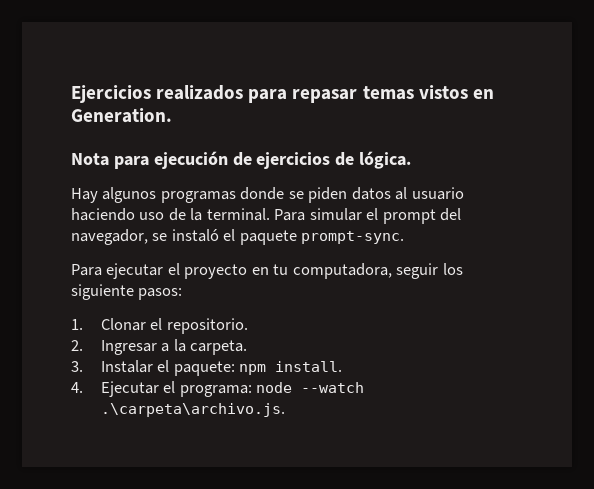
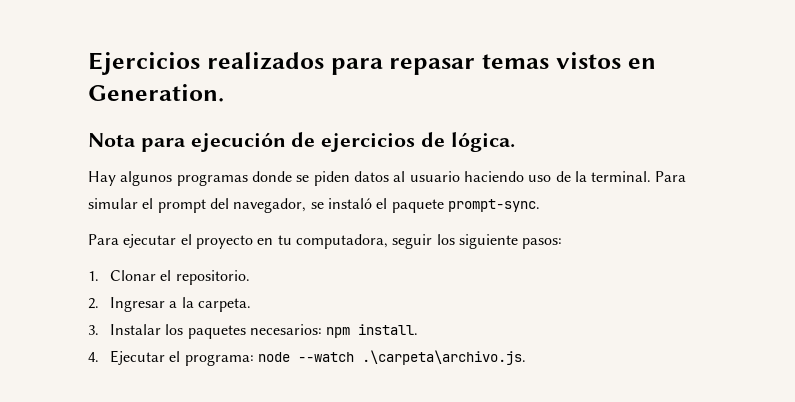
- 3. Instalar el paquete: npm install.
+ 3. Instalar los paquetes necesarios: npm install.

